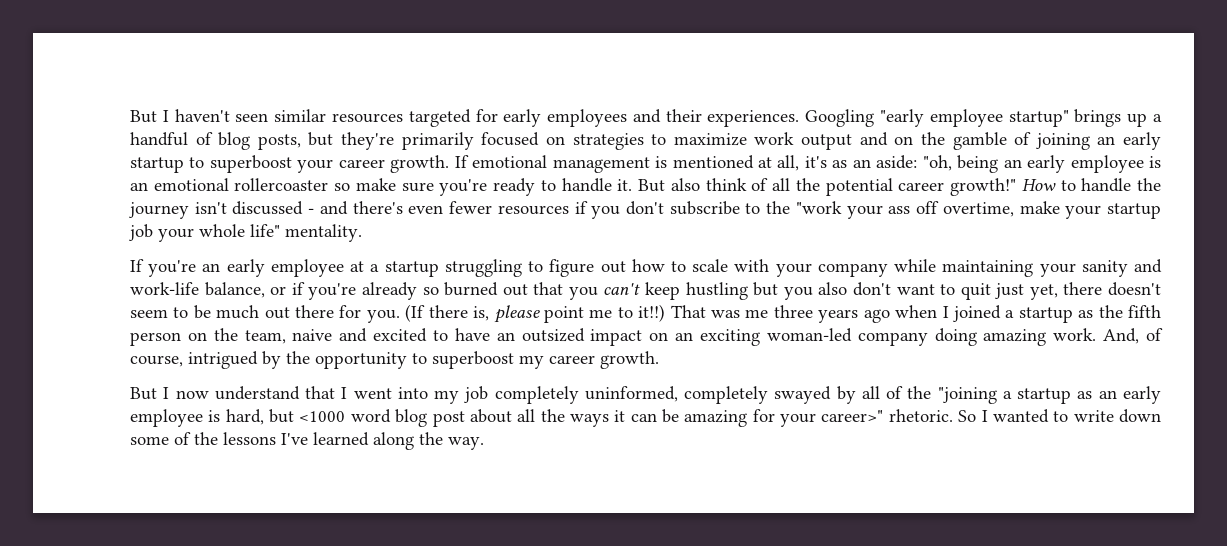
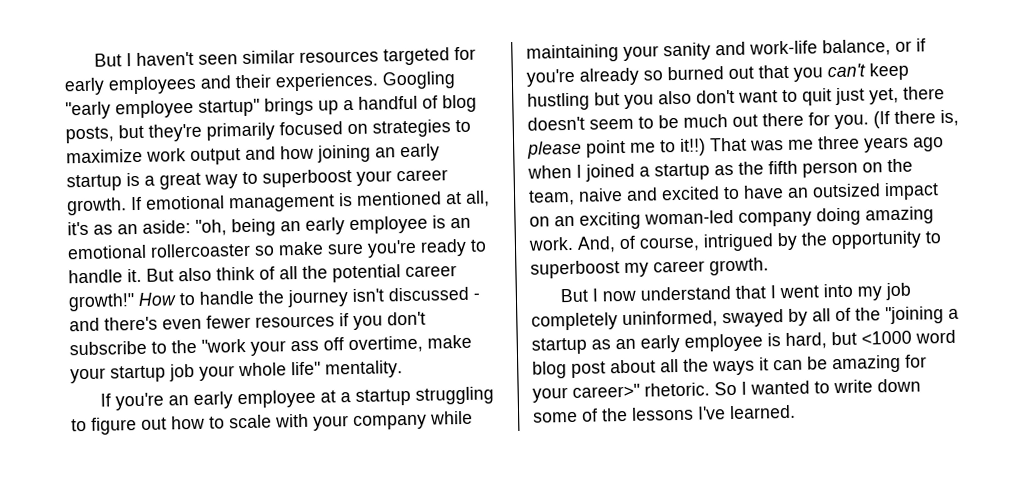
- Googling "early employee startup" brings up a handful of blog posts, but they're primarily focused on strategies to maximize work output and on the gamble of joining an early startup to superboost your career growth.
+ Googling "early employee startup" brings up a handful of blog posts, but they're primarily focused on strategies to maximize work output and how joining an early startup is a great way to superboost your career growth.
- But I now understand that I went into my job completely uninformed, completely swayed by all of the "joining a startup as an early employee is hard, but <1000 word blog post about all the ways it can be amazing for your career>" rhetoric.
+ But I now understand that I went into my job completely uninformed, swayed by all of the "joining a startup as an early employee is hard, but <1000 word blog post about all the ways it can be amazing for your career>" rhetoric.
- So I wanted to write down some of the lessons I've learned along the way.
+ So I wanted to write down some of the lessons I've learned.

